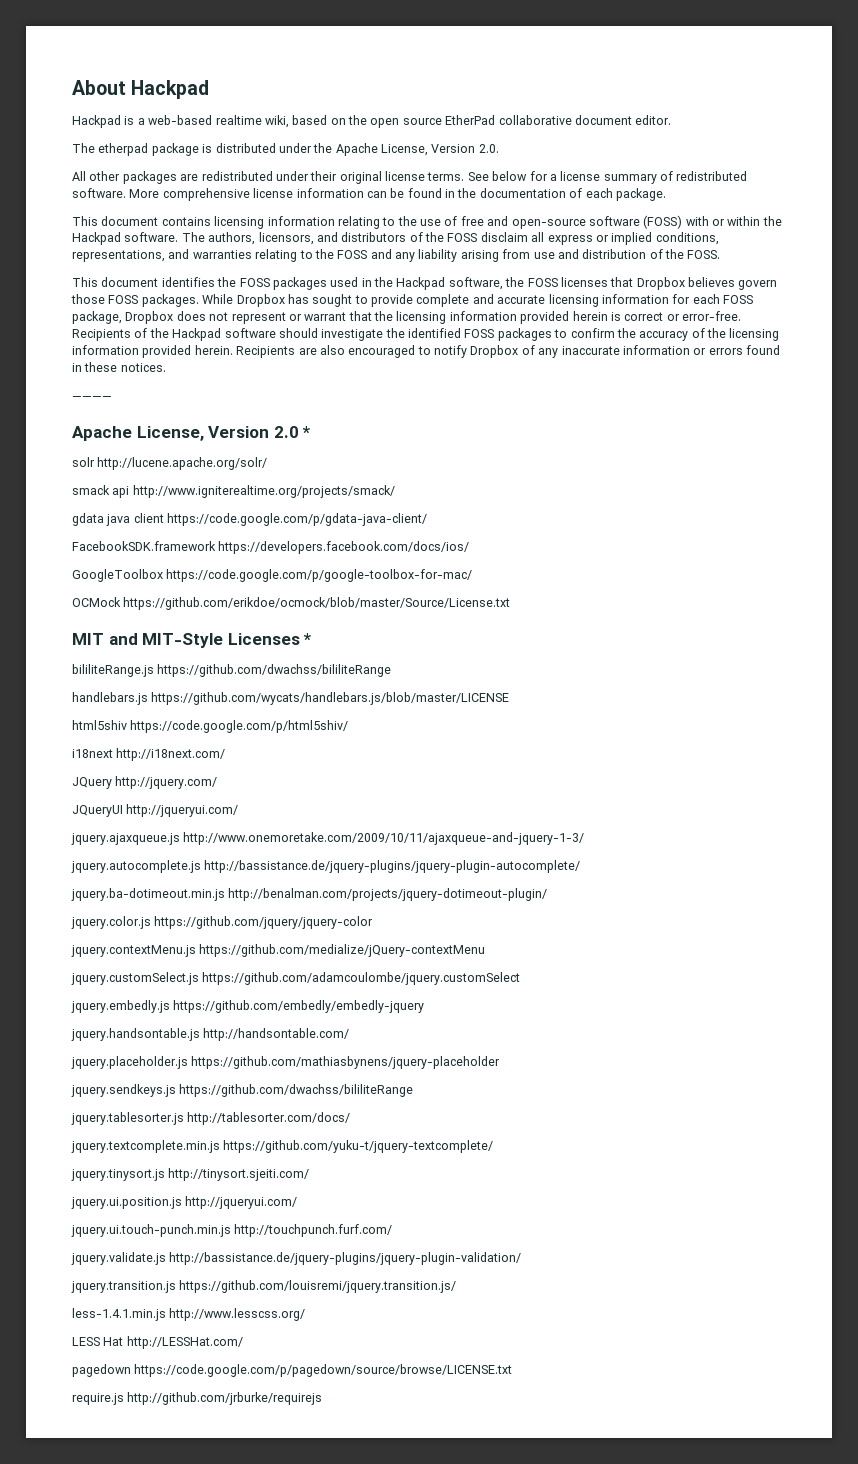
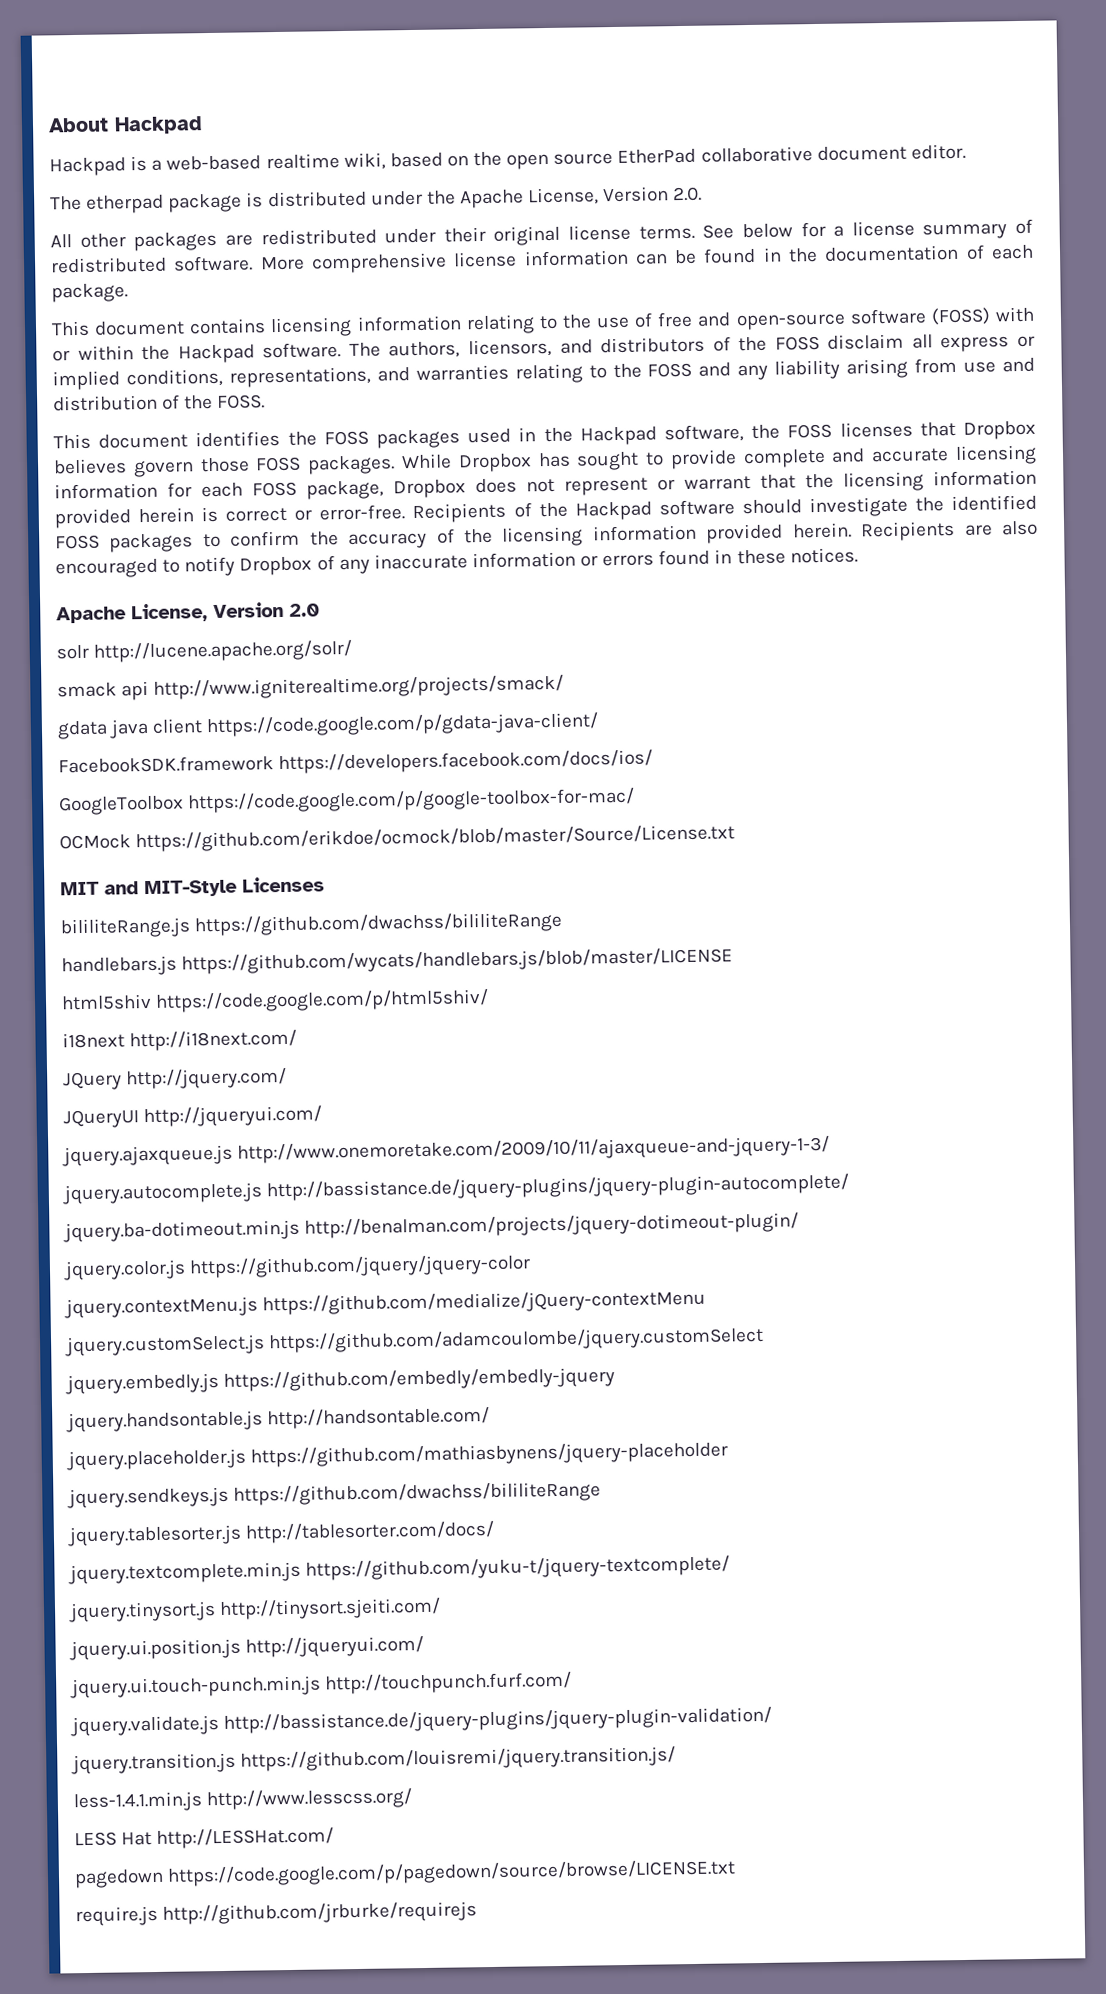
- ————
- Apache License, Version 2.0 *
+ Apache License, Version 2.0
- MIT and MIT-Style Licenses *
+ MIT and MIT-Style Licenses

